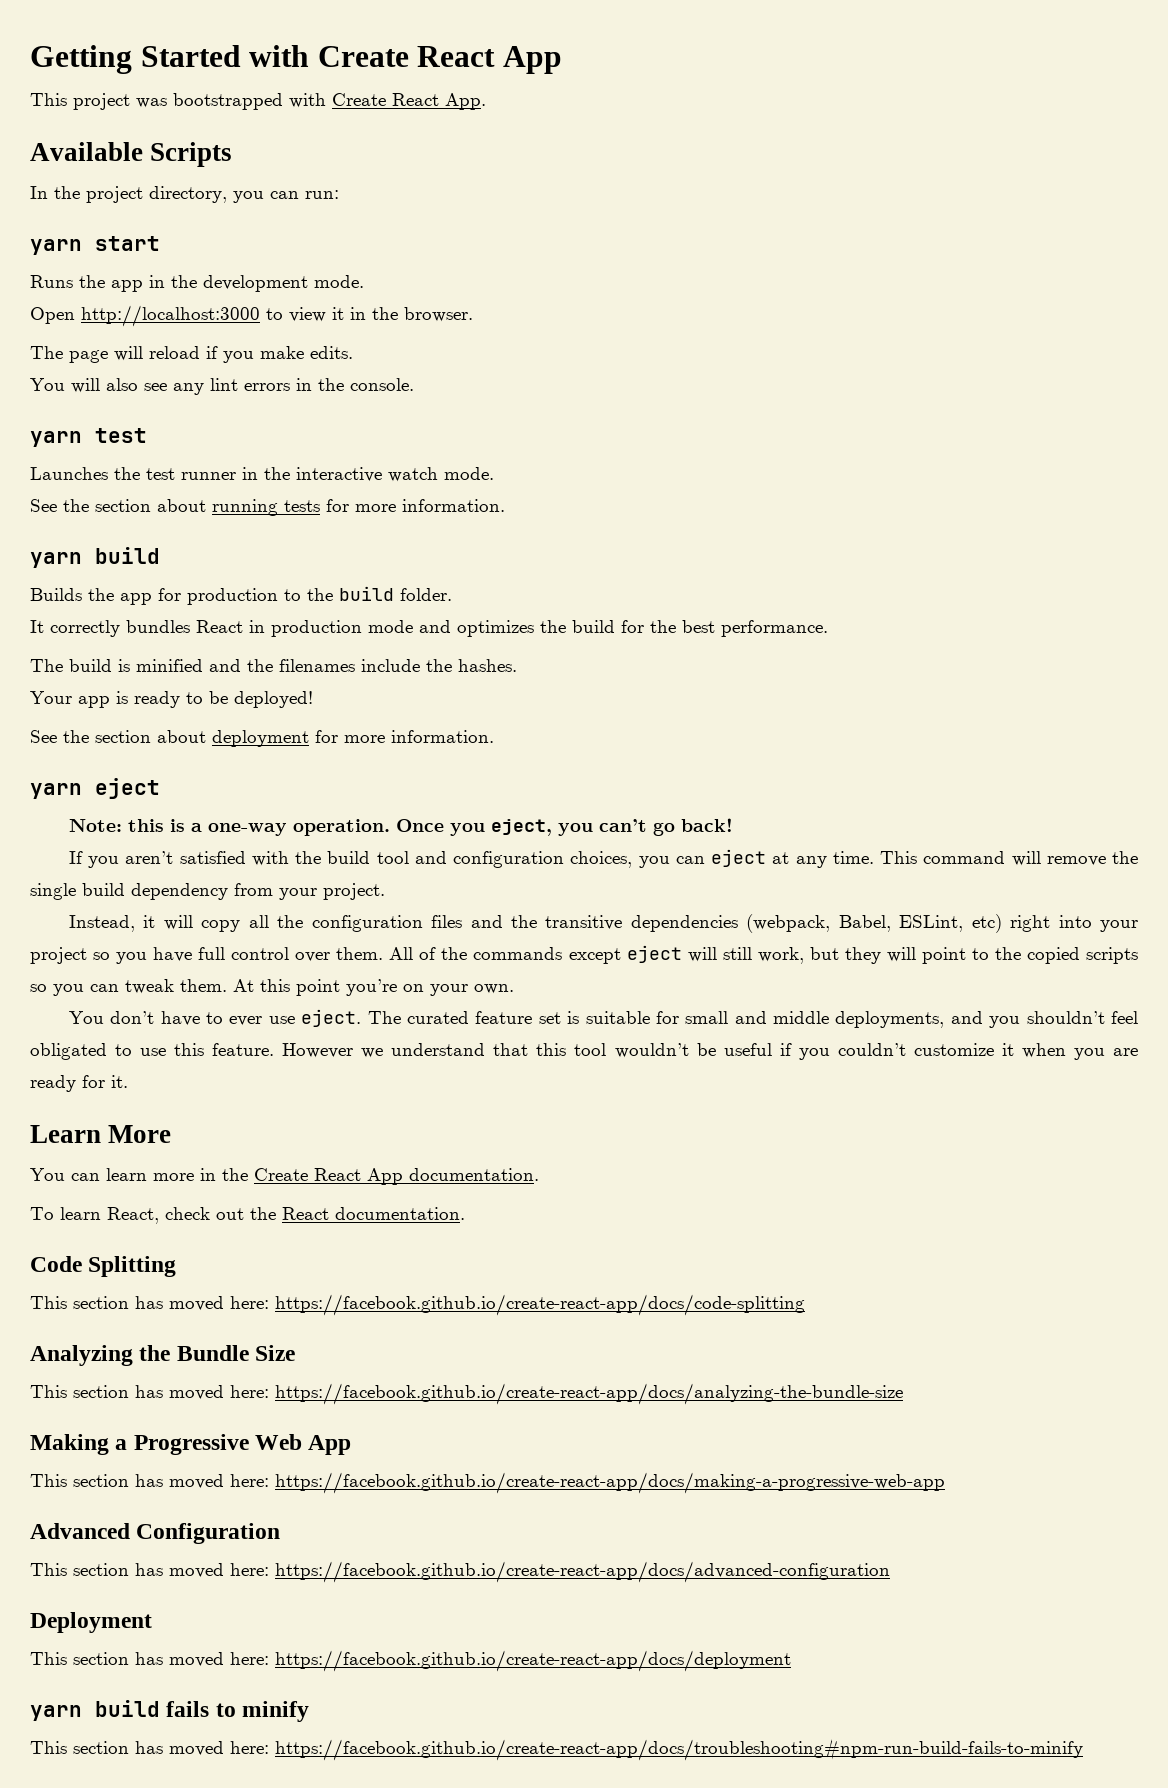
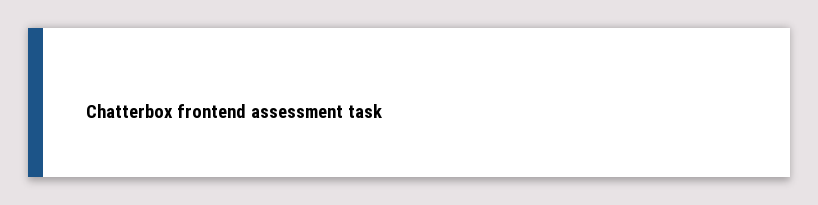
- Getting Started with Create React App
- This project was bootstrapped with Create React App.
- Available Scripts
- In the project directory, you can run:
- yarn start
- Runs the app in the development mode.
- Open http://localhost:3000 to view it in the browser.
- The page will reload if you make edits.
- You will also see any lint errors in the console.
- yarn test
- Launches the test runner in the interactive watch mode.
- See the section about running tests for more information.
- yarn build
- Builds the app for production to the build folder.
- It correctly bundles React in production mode and optimizes the build for the best performance.
- The build is minified and the filenames include the hashes.
- Your app is ready to be deployed!
- See the section about deployment for more information.
- yarn eject
- Note: this is a one-way operation. Once you eject, you can’t go back!
- If you aren’t satisfied with the build tool and configuration choices, you can eject at any time. This command will remove the single build dependency from your project.
- Instead, it will copy all the configuration files and the transitive dependencies (webpack, Babel, ESLint, etc) right into your project so you have full control over them. All of the commands except eject will still work, but they will point to the copied scripts so you can tweak them. At this point you’re on your own.
- You don’t have to ever use eject. The curated feature set is suitable for small and middle deployments, and you shouldn’t feel obligated to use this feature. However we understand that this tool wouldn’t be useful if you couldn’t customize it when you are ready for it.
- Learn More
- You can learn more in the Create React App documentation.
- To learn React, check out the React documentation.
- Code Splitting
- This section has moved here: https://facebook.github.io/create-react-app/docs/code-splitting
- Analyzing the Bundle Size
- This section has moved here: https://facebook.github.io/create-react-app/docs/analyzing-the-bundle-size
- Making a Progressive Web App
- This section has moved here: https://facebook.github.io/create-react-app/docs/making-a-progressive-web-app
- Advanced Configuration
- This section has moved here: https://facebook.github.io/create-react-app/docs/advanced-configuration
- Deployment
- This section has moved here: https://facebook.github.io/create-react-app/docs/deployment
- yarn build fails to minify
- This section has moved here: https://facebook.github.io/create-react-app/docs/troubleshooting#npm-run-build-fails-to-minify
+ Chatterbox frontend assessment task

